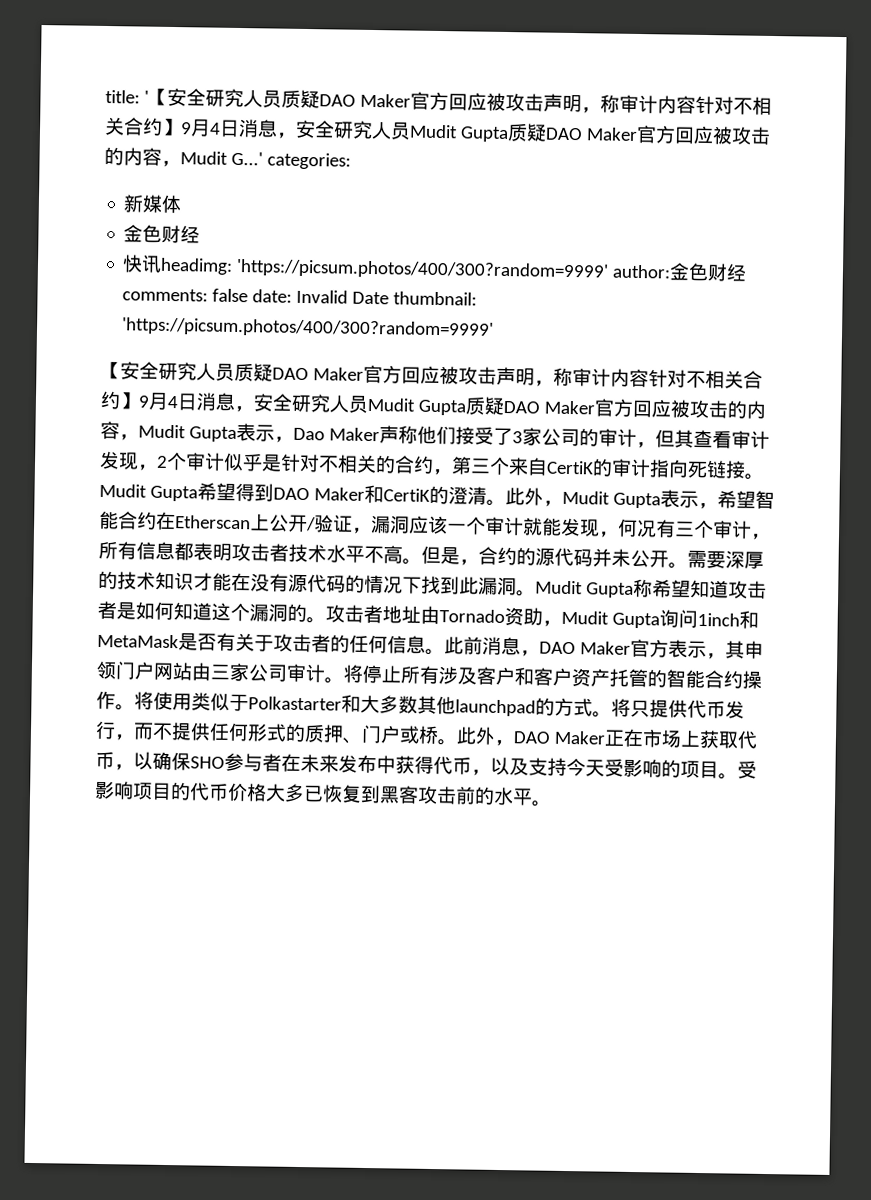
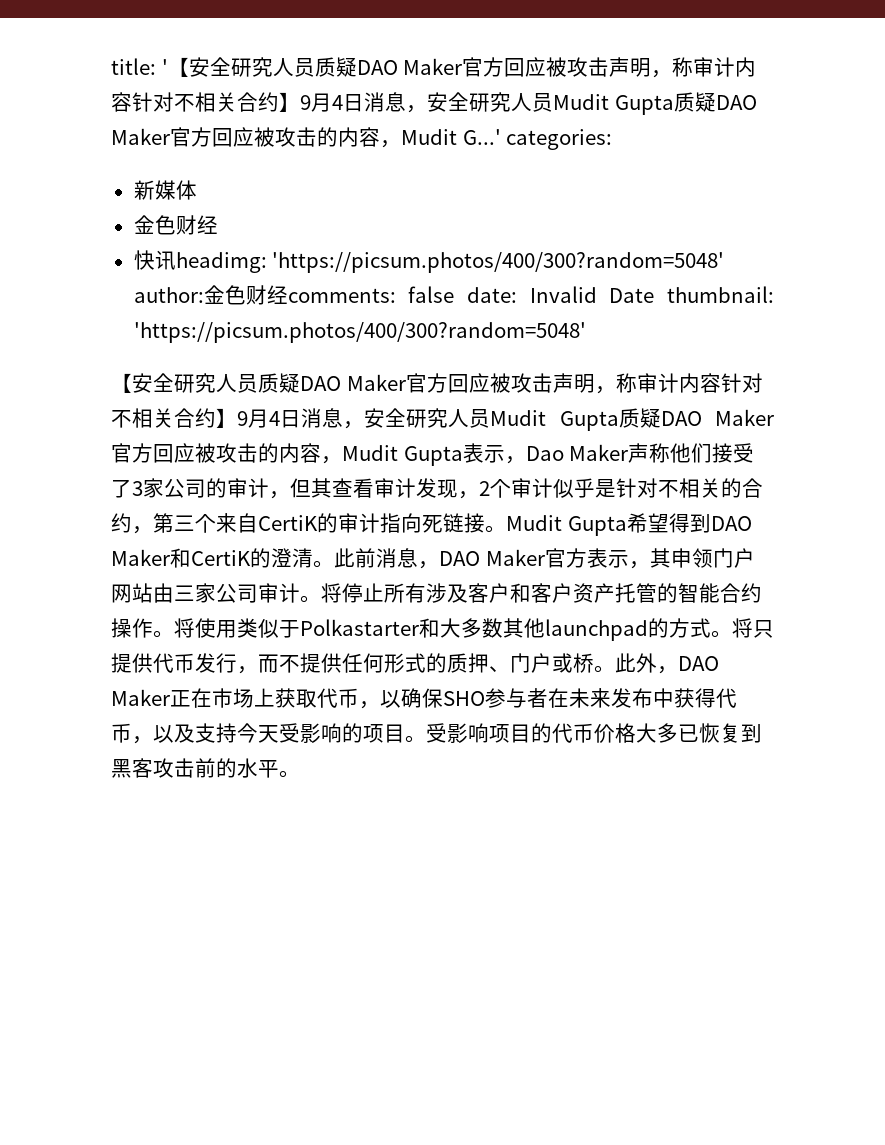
- 快讯headimg: 'https://picsum.photos/400/300?random=9999' author:金色财经comments: false date: Invalid Date thumbnail: 'https://picsum.photos/400/300?random=9999'
+ 快讯headimg: 'https://picsum.photos/400/300?random=5048' author:金色财经comments: false date: Invalid Date thumbnail: 'https://picsum.photos/400/300?random=5048'
- 此外，Mudit Gupta表示，希望智能合约在Etherscan上公开/验证，漏洞应该一个审计就能发现，何况有三个审计，所有信息都表明攻击者技术水平不高。但是，合约的源代码并未公开。需要深厚的技术知识才能在没有源代码的情况下找到此漏洞。Mudit Gupta称希望知道攻击者是如何知道这个漏洞的。攻击者地址由Tornado资助，Mudit Gupta询问1inch和MetaMask是否有关于攻击者的任何信息。此前消息，DAO Maker官方表示，其申领门户网站由三家公司审计。
+ 此前消息，DAO Maker官方表示，其申领门户网站由三家公司审计。

